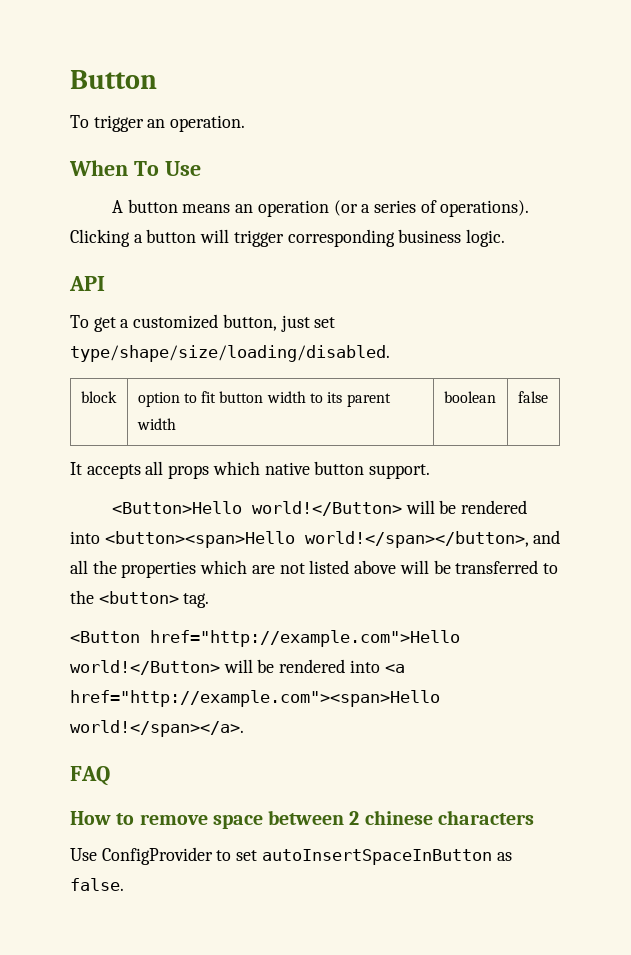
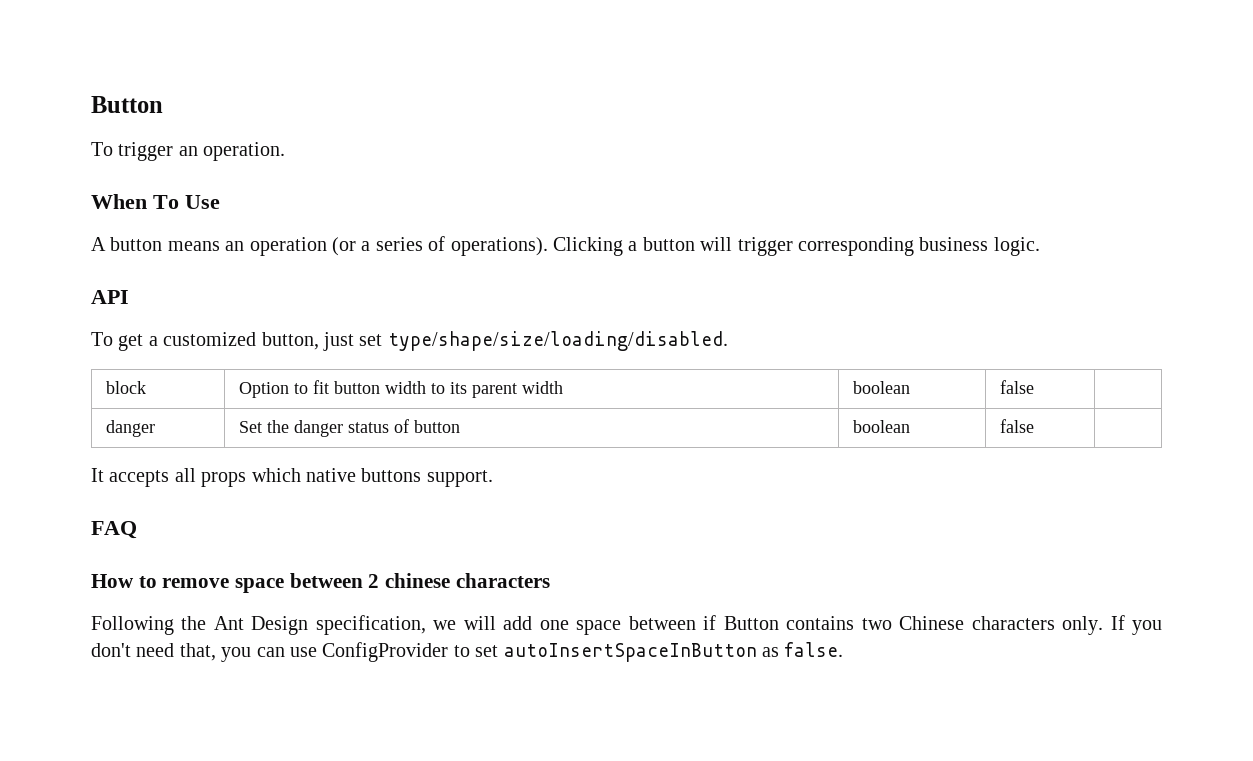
- block | option to fit button width to its parent width | boolean | false
+ block | Option to fit button width to its parent width | boolean | false |
+ danger | Set the danger status of button | boolean | false |
- It accepts all props which native button support.
+ It accepts all props which native buttons support.
- <Button>Hello world!</Button> will be rendered into <button><span>Hello world!</span></button>, and all the properties which are not listed above will be transferred to the <button> tag.
- <Button href="http://example.com">Hello world!</Button> will be rendered into <a href="http://example.com"><span>Hello world!</span></a>.
- Use ConfigProvider to set autoInsertSpaceInButton as false.
+ Following the Ant Design specification, we will add one space between if Button contains two Chinese characters only. If you don't need that, you can use ConfigProvider to set autoInsertSpaceInButton as false.

